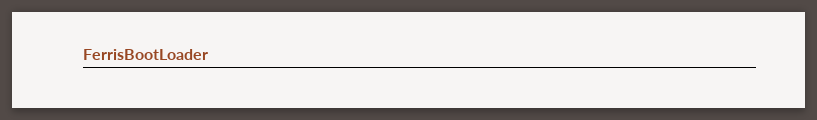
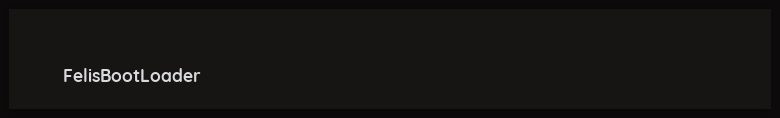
- FerrisBootLoader
+ FelisBootLoader

